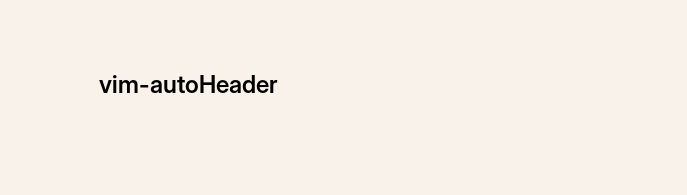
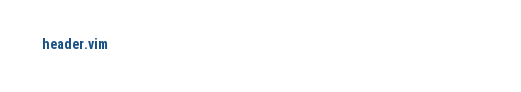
- vim-autoHeader
+ header.vim

